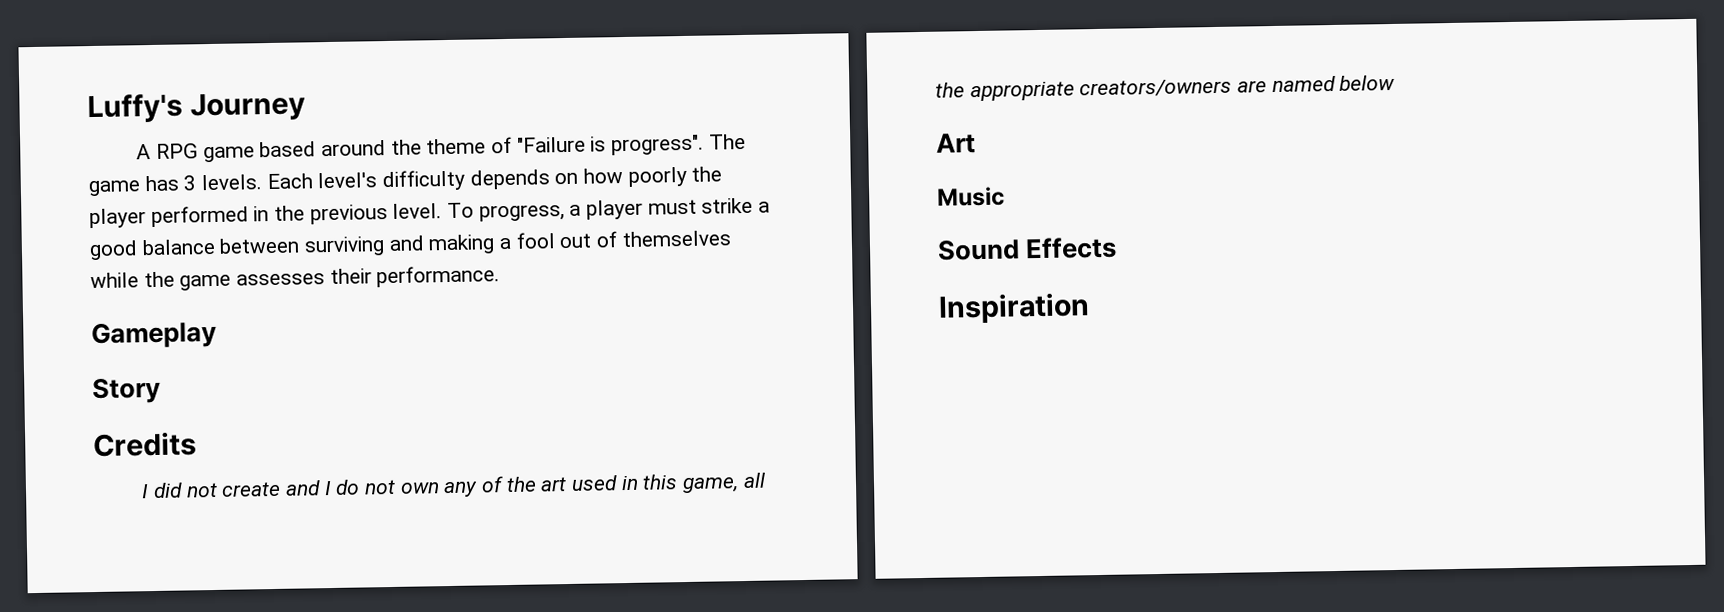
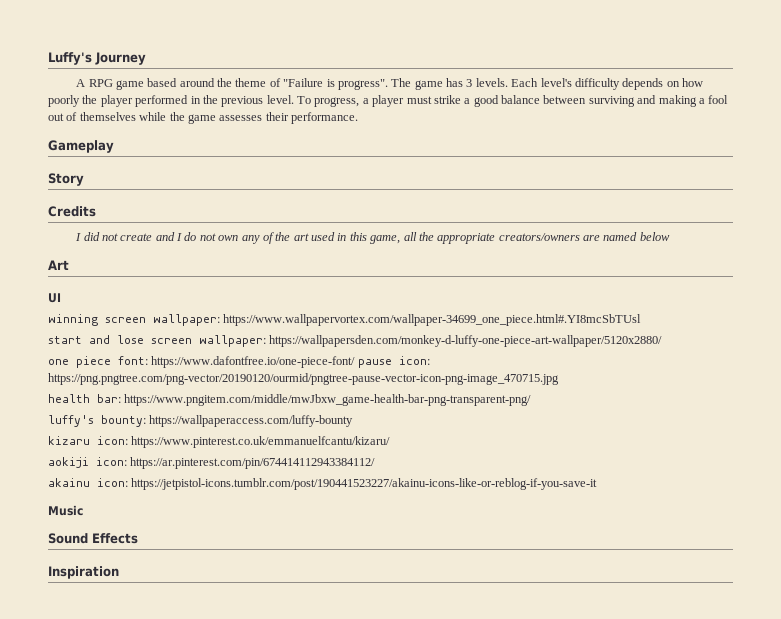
+ UI
+ winning screen wallpaper: https://www.wallpapervortex.com/wallpaper-34699_one_piece.html#.YI8mcSbTUsl
+ start and lose screen wallpaper: https://wallpapersden.com/monkey-d-luffy-one-piece-art-wallpaper/5120x2880/
+ one piece font: https://www.dafontfree.io/one-piece-font/ pause icon: https://png.pngtree.com/png-vector/20190120/ourmid/pngtree-pause-vector-icon-png-image_470715.jpg
+ health bar: https://www.pngitem.com/middle/mwJbxw_game-health-bar-png-transparent-png/
+ luffy's bounty: https://wallpaperaccess.com/luffy-bounty
+ kizaru icon: https://www.pinterest.co.uk/emmanuelfcantu/kizaru/
+ aokiji icon: https://ar.pinterest.com/pin/674414112943384112/
+ akainu icon: https://jetpistol-icons.tumblr.com/post/190441523227/akainu-icons-like-or-reblog-if-you-save-it

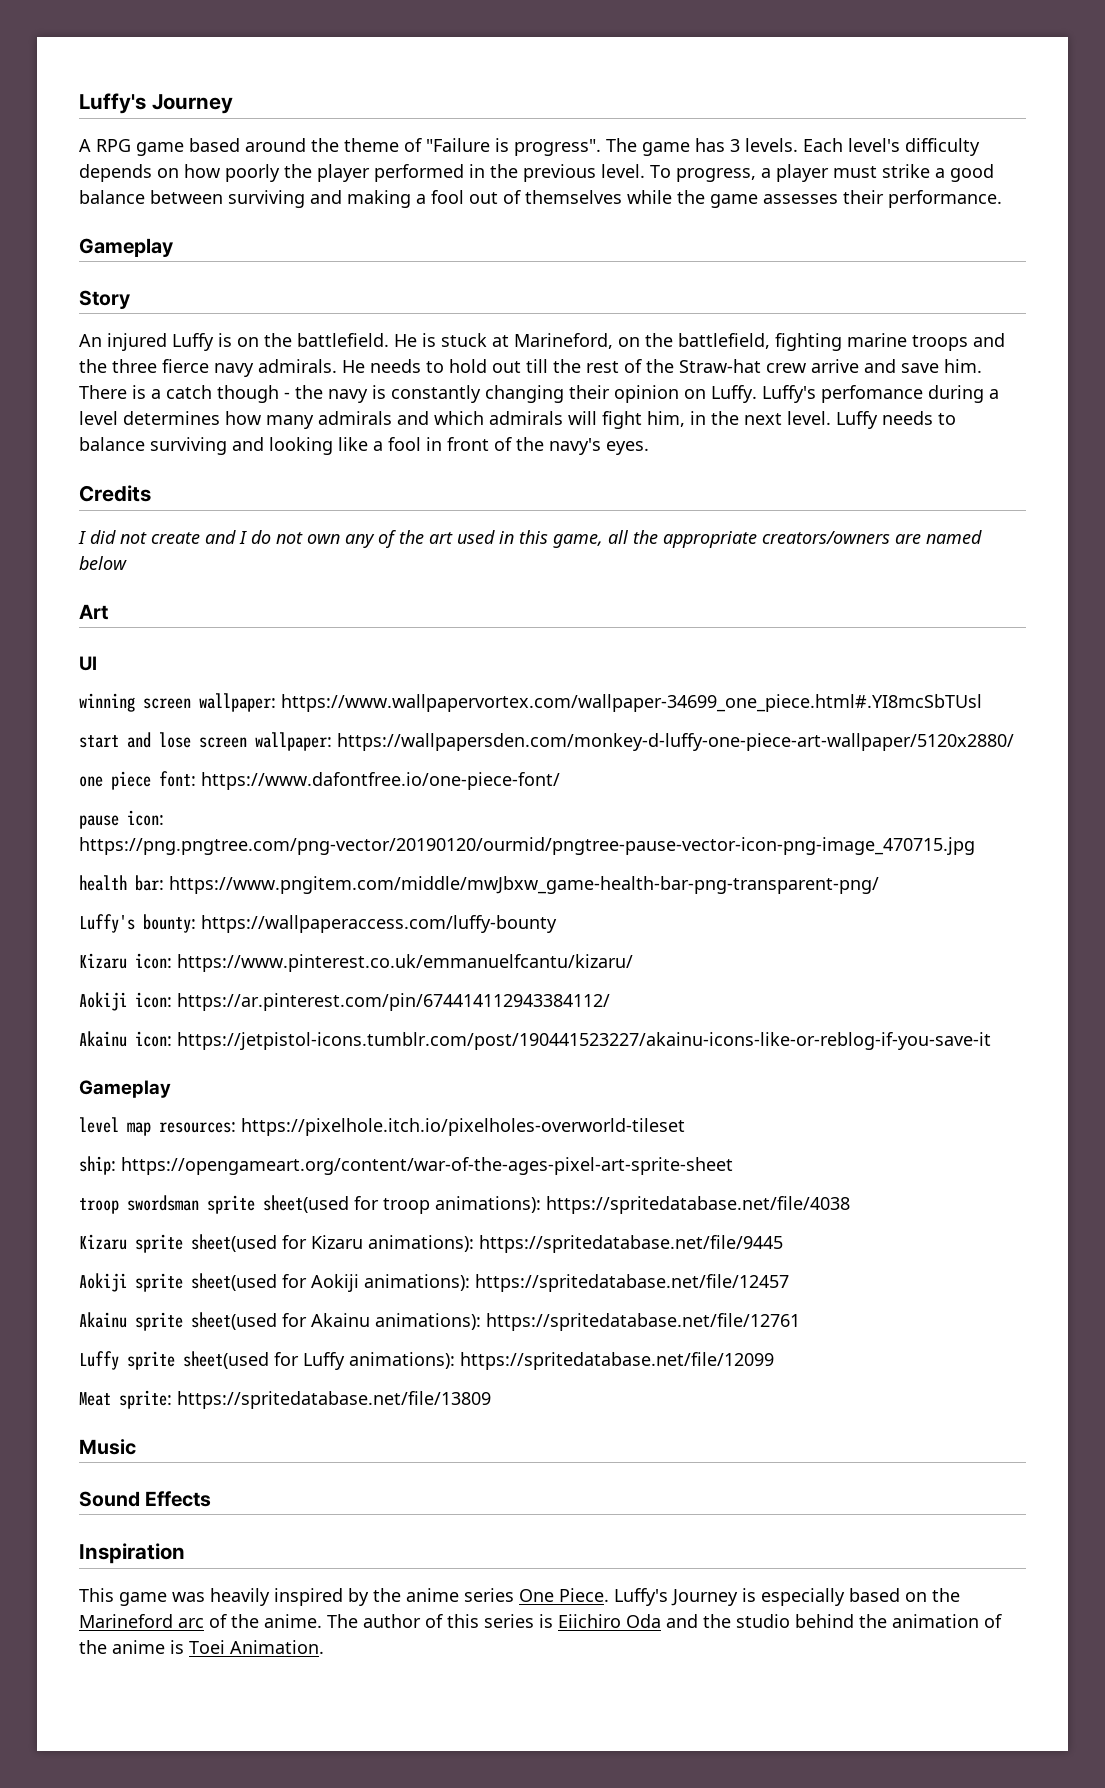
+ An injured Luffy is on the battlefield. He is stuck at Marineford, on the battlefield, fighting marine troops and the three fierce navy admirals. He needs to hold out till the rest of the Straw-hat crew arrive and save him. There is a catch though - the navy is constantly changing their opinion on Luffy. Luffy's perfomance during a level determines how many admirals and which admirals will fight him, in the next level. Luffy needs to balance surviving and looking like a fool in front of the navy's eyes.
- one piece font: https://www.dafontfree.io/one-piece-font/ pause icon: https://png.pngtree.com/png-vector/20190120/ourmid/pngtree-pause-vector-icon-png-image_470715.jpg
+ one piece font: https://www.dafontfree.io/one-piece-font/
+ pause icon: https://png.pngtree.com/png-vector/20190120/ourmid/pngtree-pause-vector-icon-png-image_470715.jpg
- luffy's bounty: https://wallpaperaccess.com/luffy-bounty
+ Luffy's bounty: https://wallpaperaccess.com/luffy-bounty
- kizaru icon: https://www.pinterest.co.uk/emmanuelfcantu/kizaru/
+ Kizaru icon: https://www.pinterest.co.uk/emmanuelfcantu/kizaru/
- aokiji icon: https://ar.pinterest.com/pin/674414112943384112/
+ Aokiji icon: https://ar.pinterest.com/pin/674414112943384112/
- akainu icon: https://jetpistol-icons.tumblr.com/post/190441523227/akainu-icons-like-or-reblog-if-you-save-it
+ Akainu icon: https://jetpistol-icons.tumblr.com/post/190441523227/akainu-icons-like-or-reblog-if-you-save-it
+ Gameplay
+ level map resources: https://pixelhole.itch.io/pixelholes-overworld-tileset
+ ship: https://opengameart.org/content/war-of-the-ages-pixel-art-sprite-sheet
+ troop swordsman sprite sheet(used for troop animations): https://spritedatabase.net/file/4038
+ Kizaru sprite sheet(used for Kizaru animations): https://spritedatabase.net/file/9445
+ Aokiji sprite sheet(used for Aokiji animations): https://spritedatabase.net/file/12457
+ Akainu sprite sheet(used for Akainu animations): https://spritedatabase.net/file/12761
+ Luffy sprite sheet(used for Luffy animations): https://spritedatabase.net/file/12099
+ Meat sprite: https://spritedatabase.net/file/13809
  Music
  Sound Effects
  Inspiration
+ This game was heavily inspired by the anime series One Piece. Luffy's Journey is especially based on the Marineford arc of the anime. The author of this series is Eiichiro Oda and the studio behind the animation of the anime is Toei Animation.

